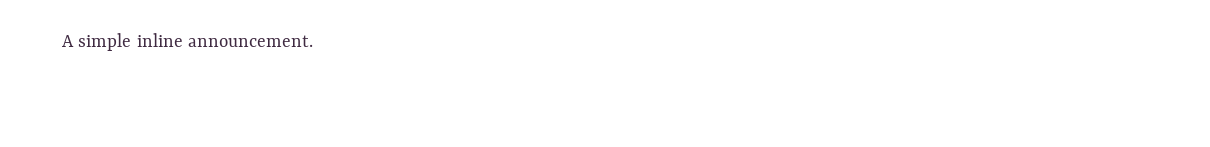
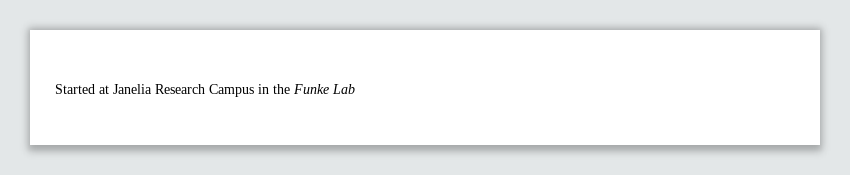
- A simple inline announcement.
+ Started at Janelia Research Campus in the Funke Lab

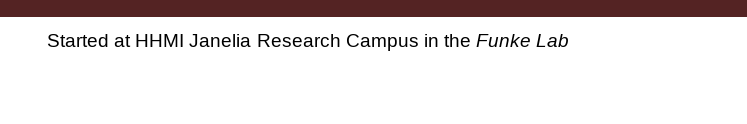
- Started at Janelia Research Campus in the Funke Lab
+ Started at HHMI Janelia Research Campus in the Funke Lab

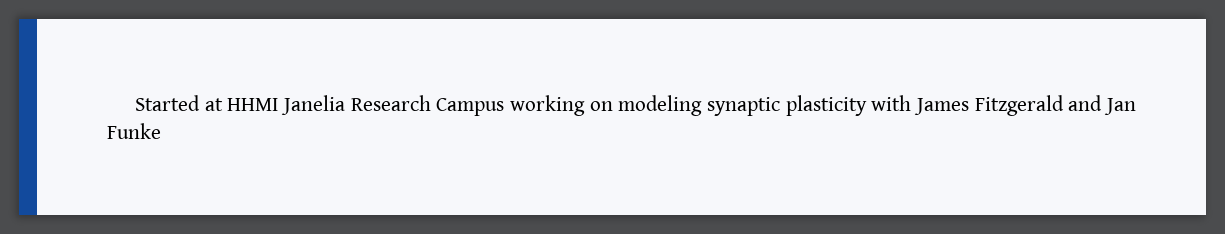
- Started at HHMI Janelia Research Campus in the Funke Lab
+ Started at HHMI Janelia Research Campus working on modeling synaptic plasticity with James Fitzgerald and Jan Funke

